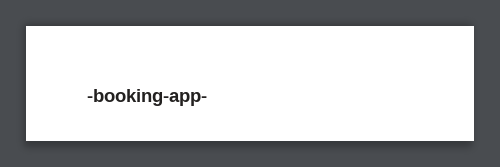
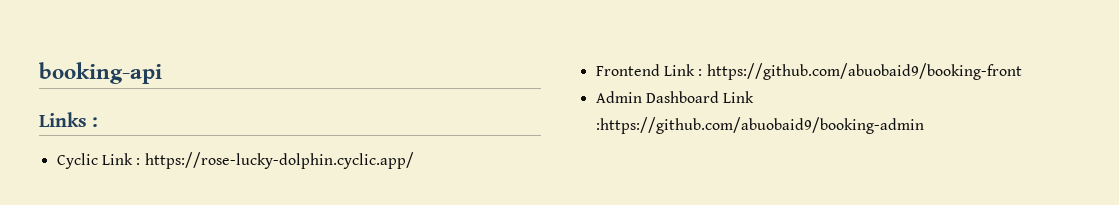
- -booking-app-
+ booking-api
+ Links :
+ Cyclic Link : https://rose-lucky-dolphin.cyclic.app/
+ Frontend Link : https://github.com/abuobaid9/booking-front
+ Admin Dashboard Link :https://github.com/abuobaid9/booking-admin

